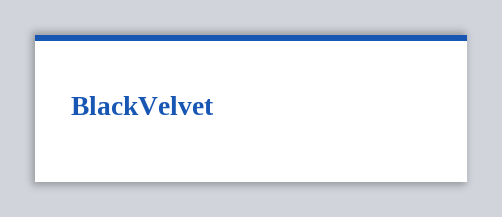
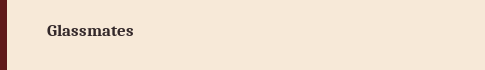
- BlackVelvet
+ Glassmates

